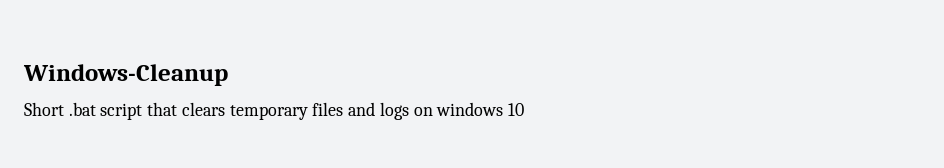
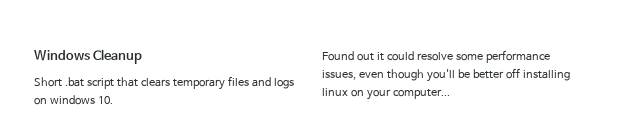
- Windows-Cleanup
+ Windows Cleanup
- Short .bat script that clears temporary files and logs on windows 10
+ Short .bat script that clears temporary files and logs on windows 10.
+ Found out it could resolve some performance issues, even though you'll be better off installing linux on your computer...

